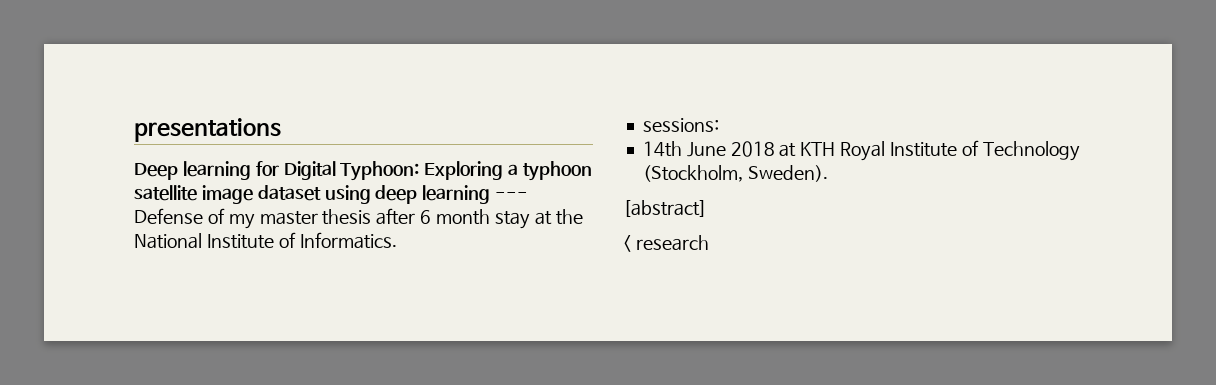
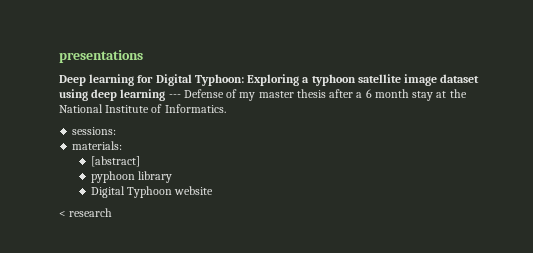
- Deep learning for Digital Typhoon: Exploring a typhoon satellite image dataset using deep learning --- Defense of my master thesis after 6 month stay at the National Institute of Informatics.
+ Deep learning for Digital Typhoon: Exploring a typhoon satellite image dataset using deep learning --- Defense of my master thesis after a 6 month stay at the National Institute of Informatics.
- 14th June 2018 at KTH Royal Institute of Technology (Stockholm, Sweden).
+ materials:
  [abstract]
+ pyphoon library
+ Digital Typhoon website

